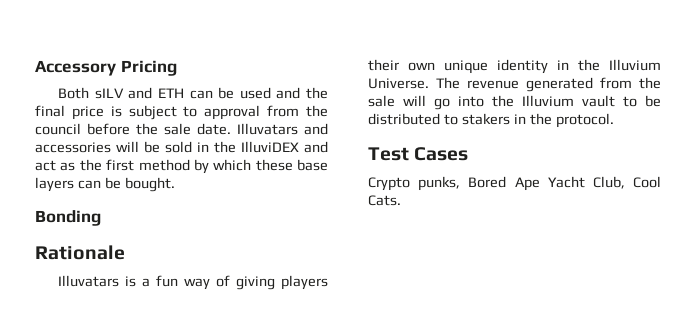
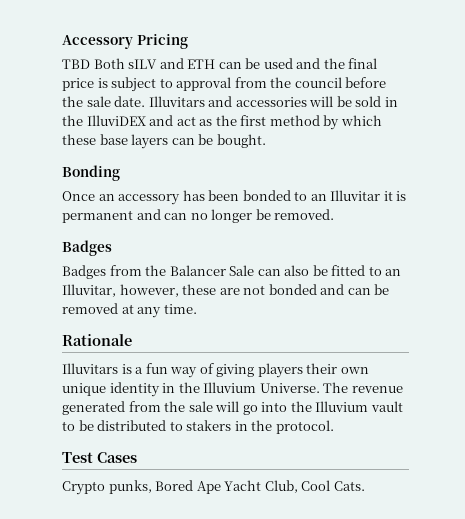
- Both sILV and ETH can be used and the final price is subject to approval from the council before the sale date.
+ TBD Both sILV and ETH can be used and the final price is subject to approval from the council before the sale date.
- Illuvatars and accessories will be sold in the IlluviDEX and act as the first method by which these base layers can be bought.
+ Illuvitars and accessories will be sold in the IlluviDEX and act as the first method by which these base layers can be bought.
+ Once an accessory has been bonded to an Illuvitar it is permanent and can no longer be removed.
+ Badges
+ Badges from the Balancer Sale can also be fitted to an Illuvitar, however, these are not bonded and can be removed at any time.
- Illuvatars is a fun way of giving players their own unique identity in the Illuvium Universe.
+ Illuvitars is a fun way of giving players their own unique identity in the Illuvium Universe.

